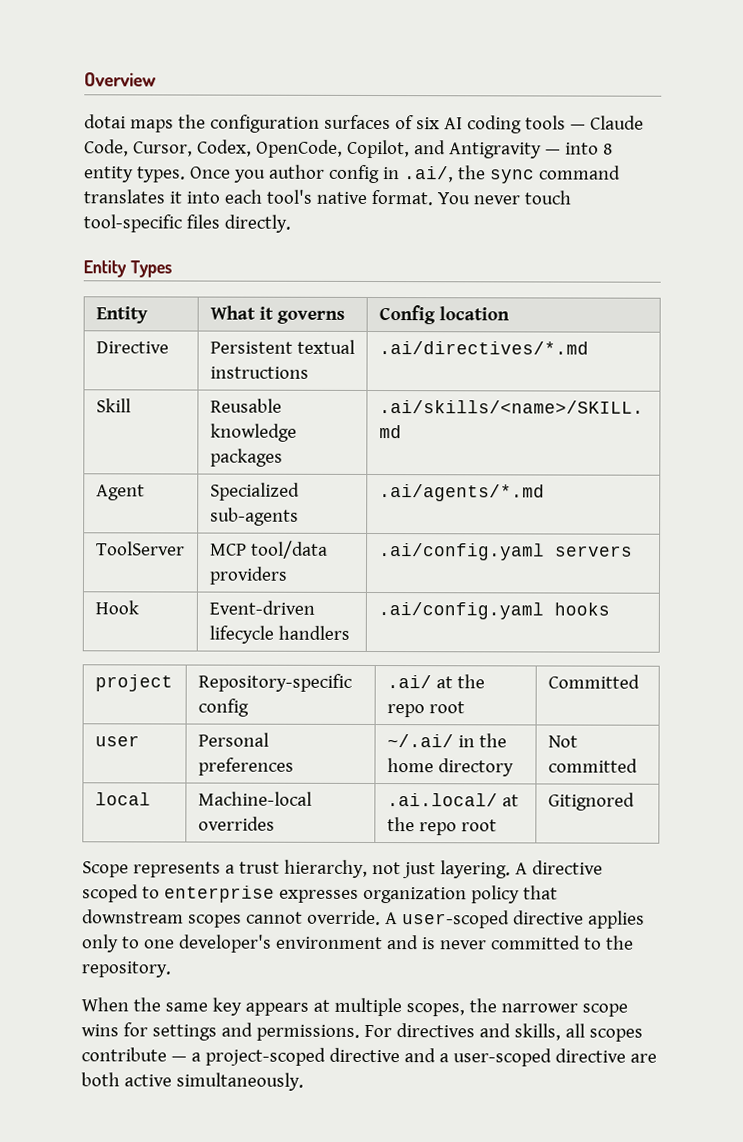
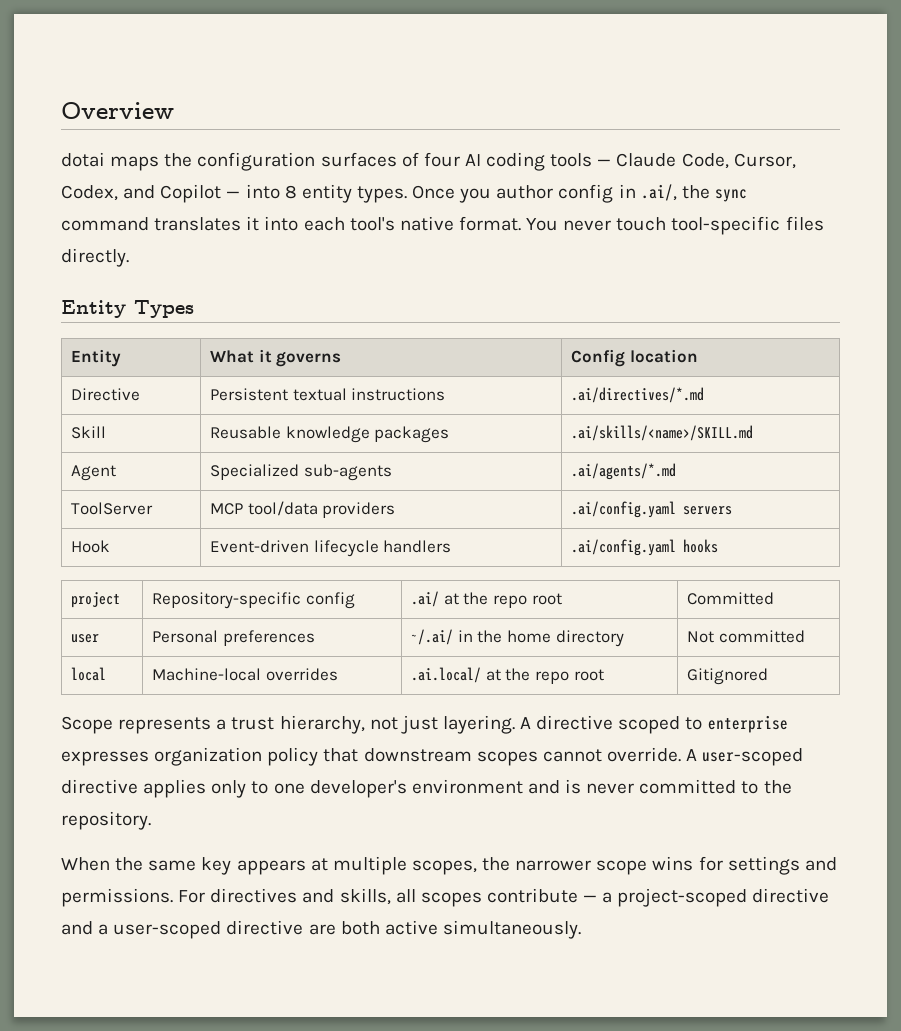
- dotai maps the configuration surfaces of six AI coding tools — Claude Code, Cursor, Codex, OpenCode, Copilot, and Antigravity — into 8 entity types.
+ dotai maps the configuration surfaces of four AI coding tools — Claude Code, Cursor, Codex, and Copilot — into 8 entity types.

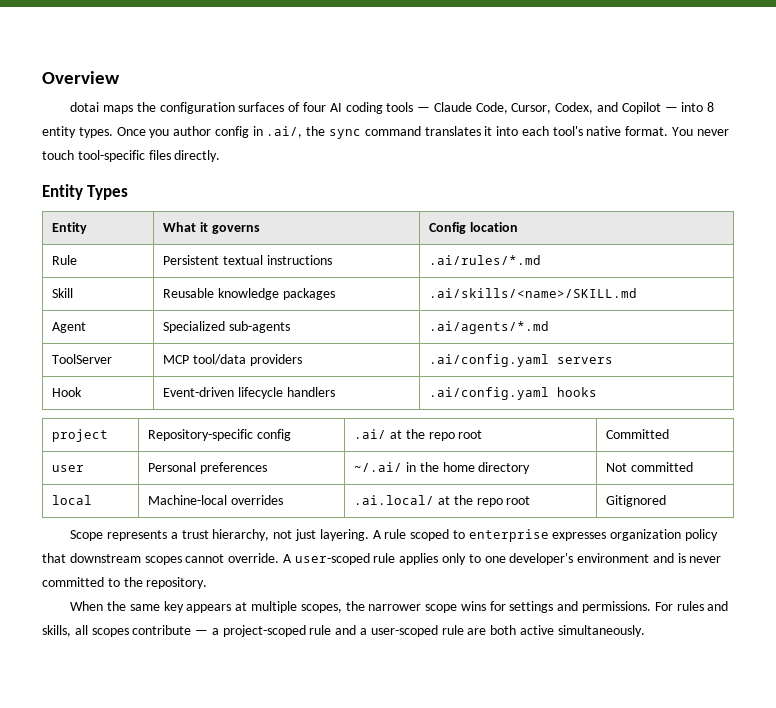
- Directive | Persistent textual instructions | .ai/directives/*.md
+ Rule | Persistent textual instructions | .ai/rules/*.md
- A directive scoped to enterprise expresses organization policy that downstream scopes cannot override.
+ A rule scoped to enterprise expresses organization policy that downstream scopes cannot override.
- A user-scoped directive applies only to one developer's environment and is never committed to the repository.
+ A user-scoped rule applies only to one developer's environment and is never committed to the repository.
- For directives and skills, all scopes contribute — a project-scoped directive and a user-scoped directive are both active simultaneously.
+ For rules and skills, all scopes contribute — a project-scoped rule and a user-scoped rule are both active simultaneously.

